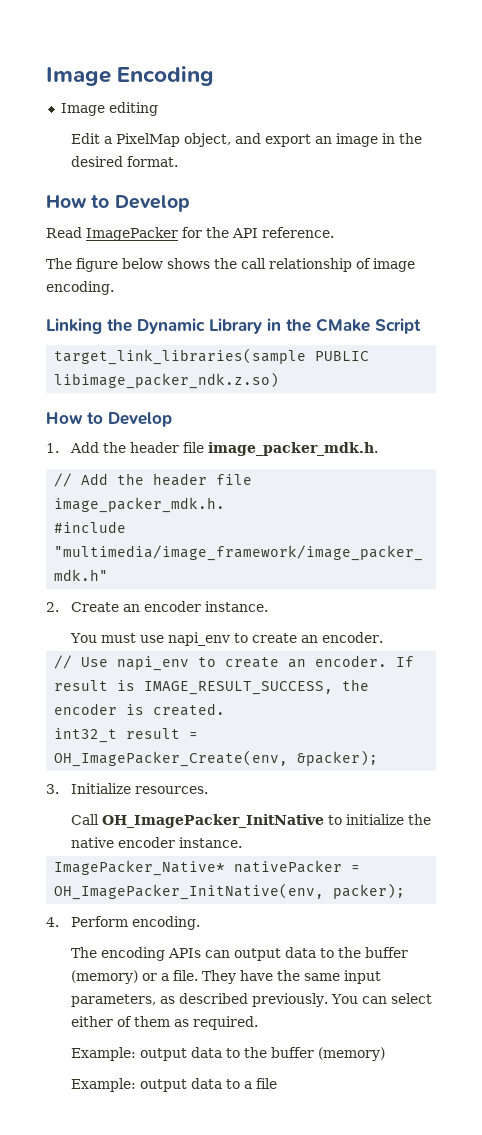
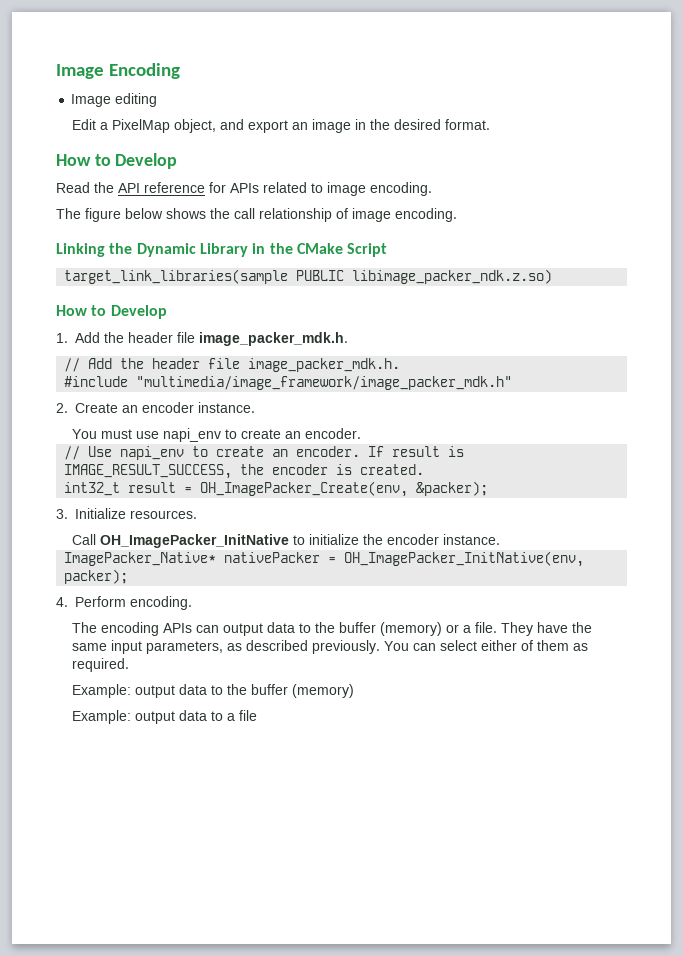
- Read ImagePacker for the API reference.
+ Read the API reference for APIs related to image encoding.
- Call OH_ImagePacker_InitNative to initialize the native encoder instance.
+ Call OH_ImagePacker_InitNative to initialize the encoder instance.

